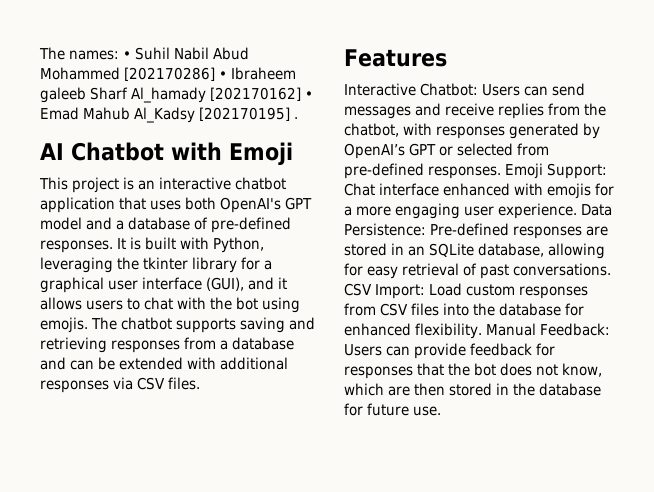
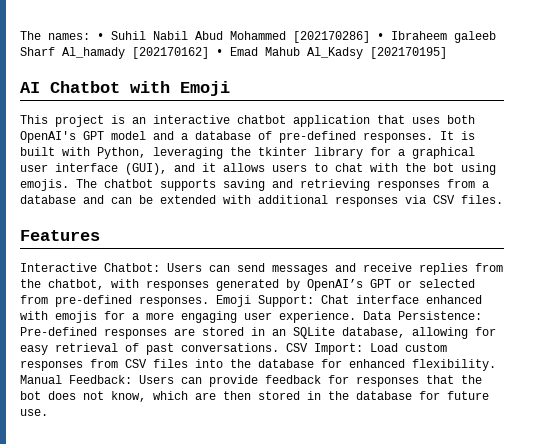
- The names: • Suhil Nabil Abud Mohammed [202170286] • Ibraheem galeeb Sharf Al_hamady [202170162] • Emad Mahub Al_Kadsy [202170195] .
+ The names: • Suhil Nabil Abud Mohammed [202170286] • Ibraheem galeeb Sharf Al_hamady [202170162] • Emad Mahub Al_Kadsy [202170195]

